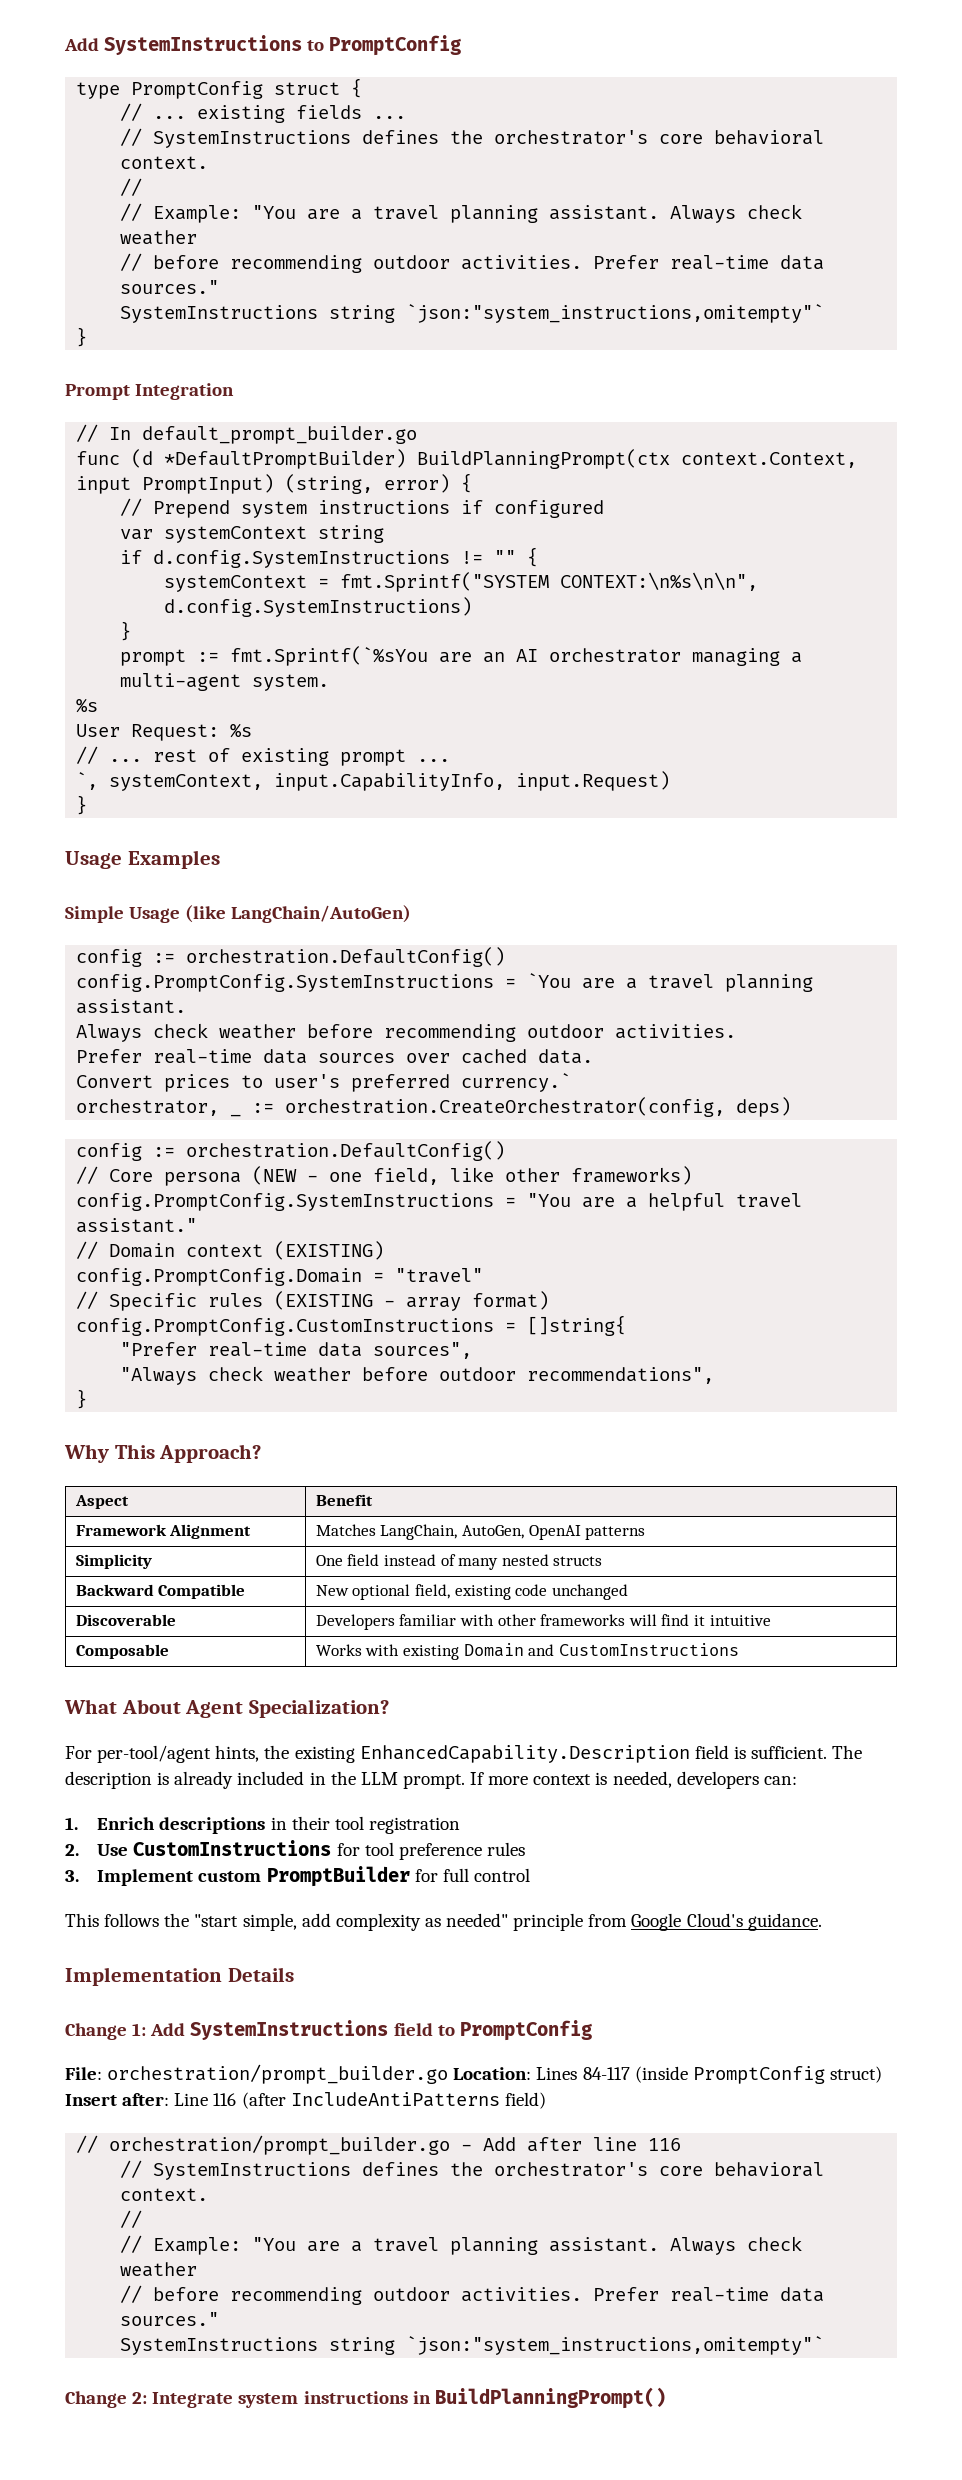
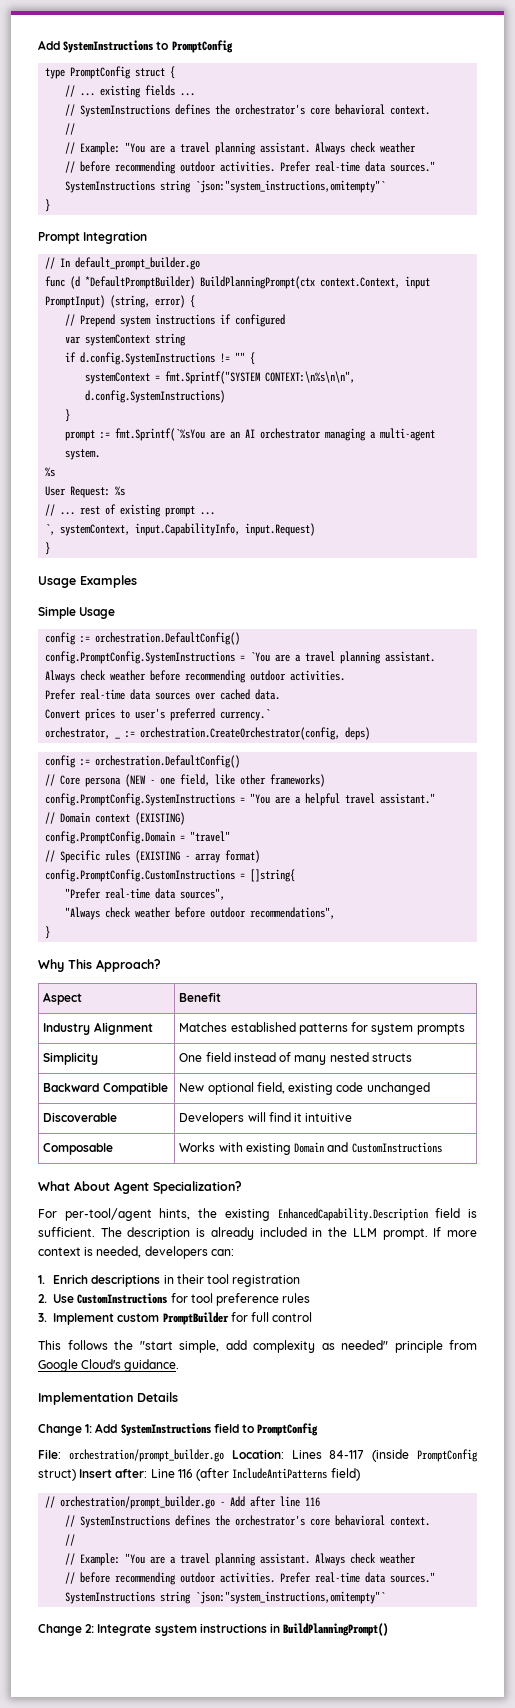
- Simple Usage (like LangChain/AutoGen)
+ Simple Usage
- Framework Alignment | Matches LangChain, AutoGen, OpenAI patterns
+ Industry Alignment | Matches established patterns for system prompts
- Discoverable | Developers familiar with other frameworks will find it intuitive
+ Discoverable | Developers will find it intuitive

